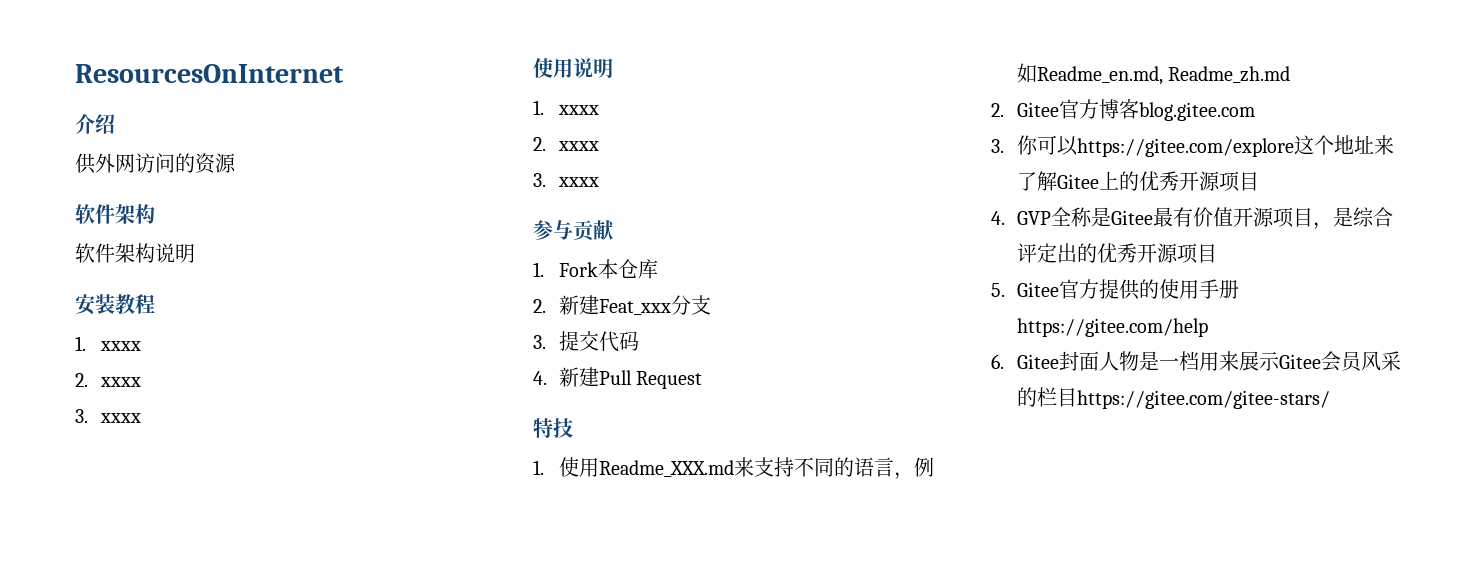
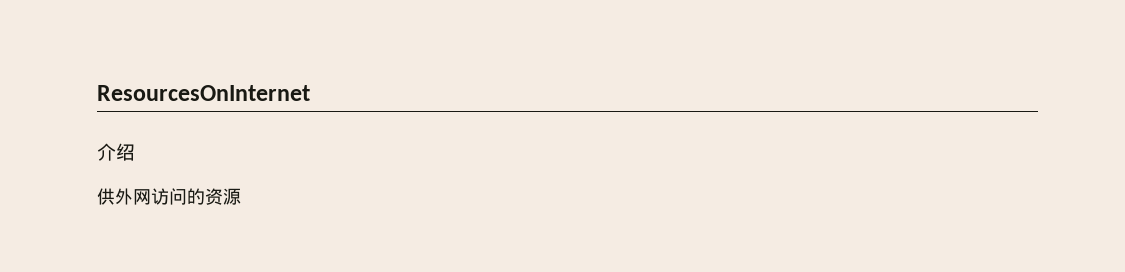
  供外网访问的资源
- 软件架构
- 软件架构说明
- 安装教程
- 1. xxxx
- 2. xxxx
- 3. xxxx
- 使用说明
- 1. xxxx
- 2. xxxx
- 3. xxxx
- 参与贡献
- 1. Fork本仓库
- 2.新建Feat_xxx分支
- 3.提交代码
- 4.新建Pull Request
- 特技
- 1.使用Readme_XXX.md来支持不同的语言，例如Readme_en.md, Readme_zh.md
- 2. Gitee官方博客blog.gitee.com
- 3.你可以https://gitee.com/explore这个地址来了解Gitee上的优秀开源项目
- 4. GVP全称是Gitee最有价值开源项目，是综合评定出的优秀开源项目
- 5. Gitee官方提供的使用手册https://gitee.com/help
- 6. Gitee封面人物是一档用来展示Gitee会员风采的栏目https://gitee.com/gitee-stars/

